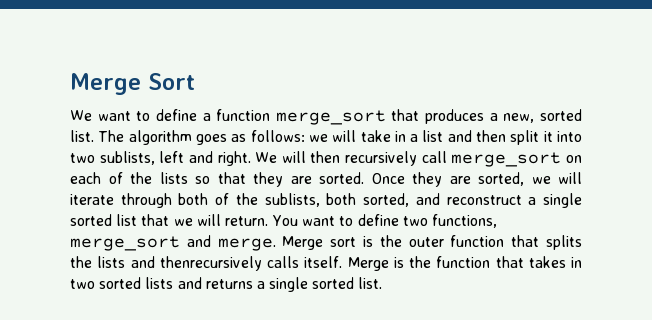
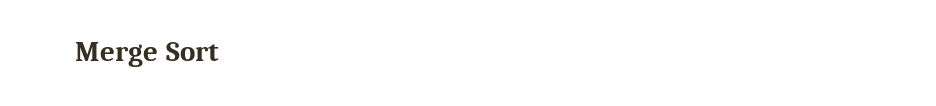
- We want to define a function merge_sort that produces a new, sorted list. The algorithm goes as follows: we will take in a list and then split it into two sublists, left and right. We will then recursively call merge_sort on each of the lists so that they are sorted. Once they are sorted, we will iterate through both of the sublists, both sorted, and reconstruct a single sorted list that we will return. You want to define two functions, merge_sort and merge. Merge sort is the outer function that splits the lists and thenrecursively calls itself. Merge is the function that takes in two sorted lists and returns a single sorted list.

